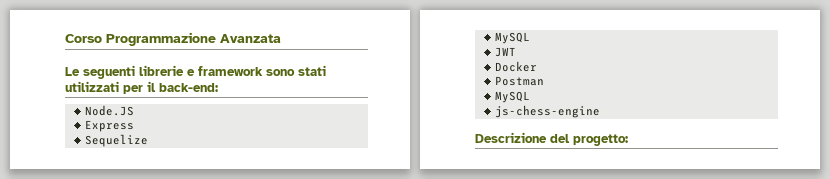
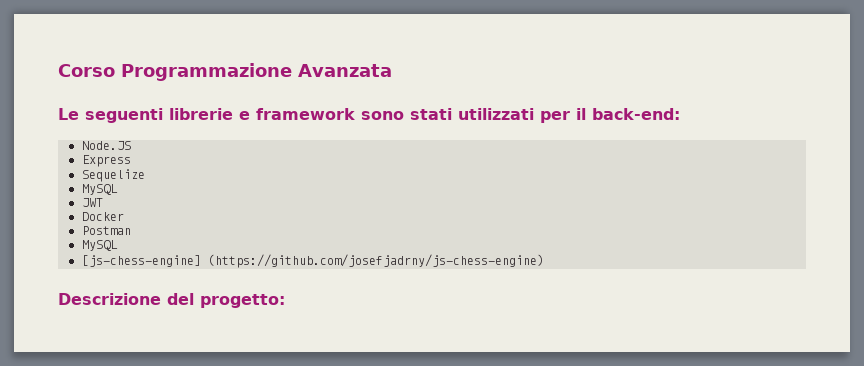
- js-chess-engine
+ [js-chess-engine] (https://github.com/josefjadrny/js-chess-engine)

